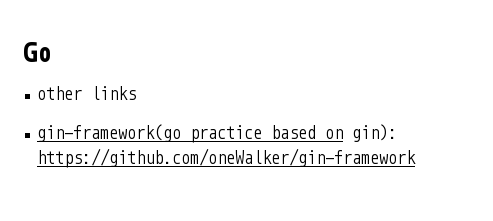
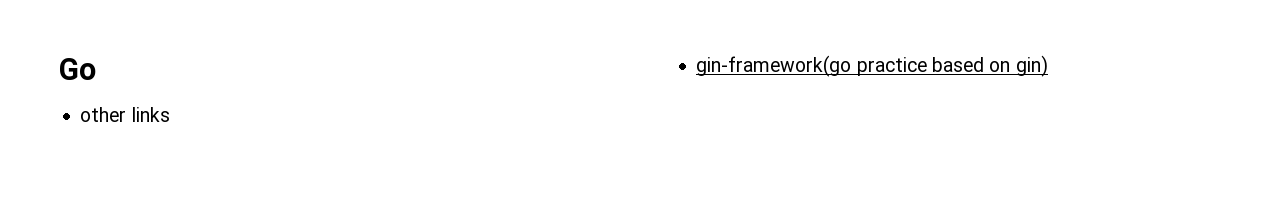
- gin-framework(go practice based on gin): https://github.com/oneWalker/gin-framework
+ gin-framework(go practice based on gin)

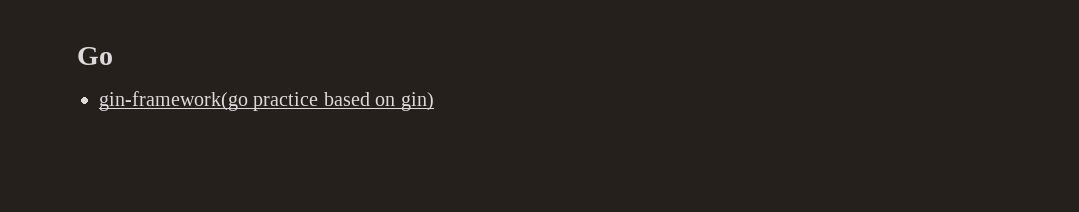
- other links

